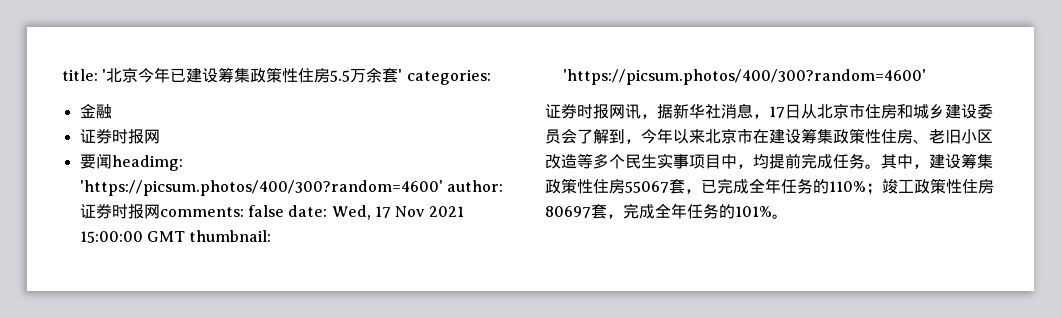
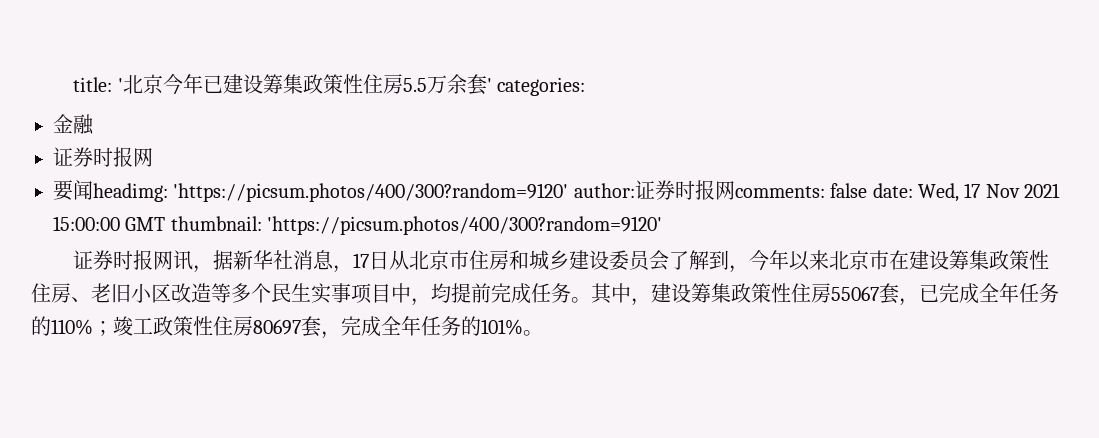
- 要闻headimg: 'https://picsum.photos/400/300?random=4600' author:证券时报网comments: false date: Wed, 17 Nov 2021 15:00:00 GMT thumbnail: 'https://picsum.photos/400/300?random=4600'
+ 要闻headimg: 'https://picsum.photos/400/300?random=9120' author:证券时报网comments: false date: Wed, 17 Nov 2021 15:00:00 GMT thumbnail: 'https://picsum.photos/400/300?random=9120'

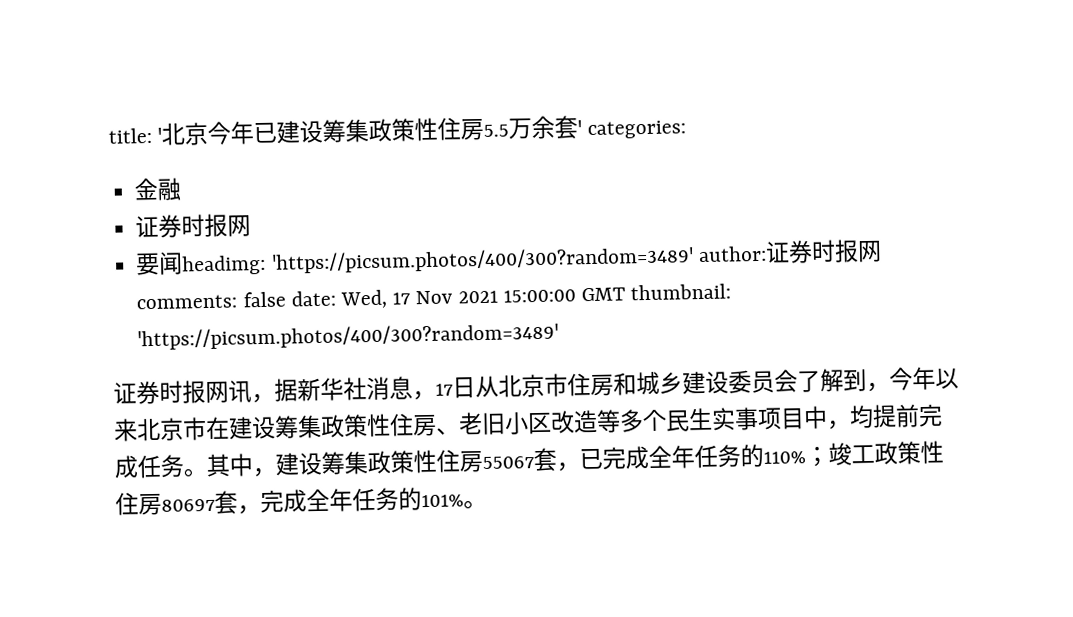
- 要闻headimg: 'https://picsum.photos/400/300?random=9120' author:证券时报网comments: false date: Wed, 17 Nov 2021 15:00:00 GMT thumbnail: 'https://picsum.photos/400/300?random=9120'
+ 要闻headimg: 'https://picsum.photos/400/300?random=3489' author:证券时报网comments: false date: Wed, 17 Nov 2021 15:00:00 GMT thumbnail: 'https://picsum.photos/400/300?random=3489'

